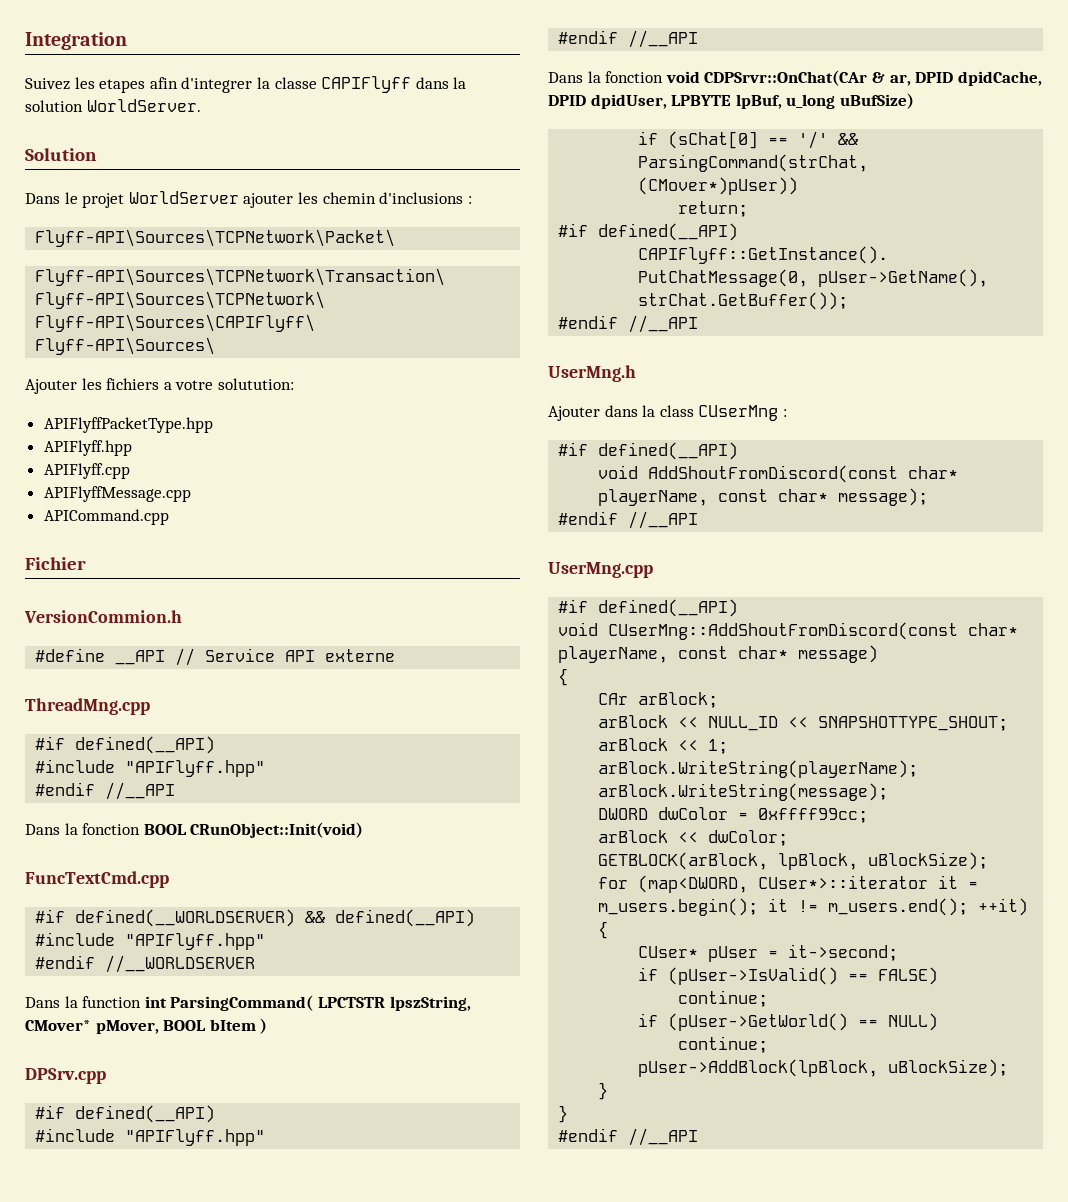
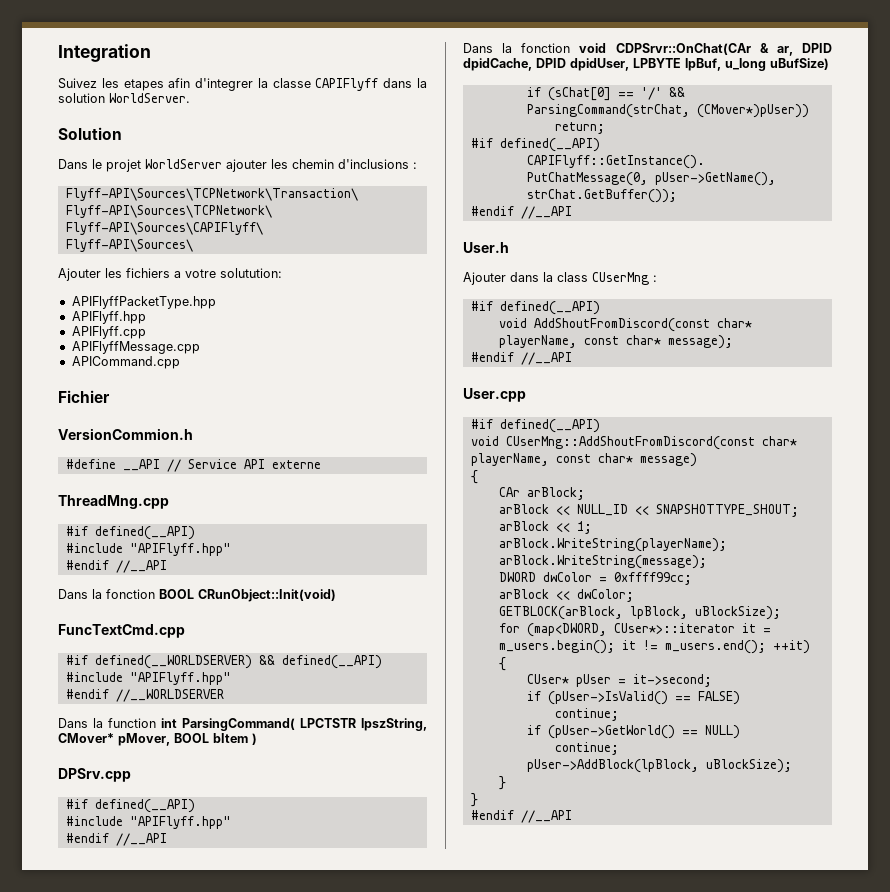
- Flyff-API\Sources\TCPNetwork\Packet\
- UserMng.h
+ User.h
- UserMng.cpp
+ User.cpp

